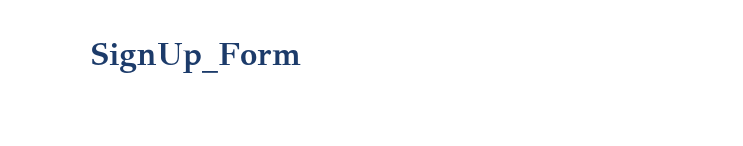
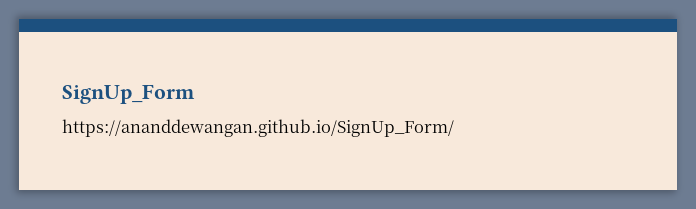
+ https://ananddewangan.github.io/SignUp_Form/

